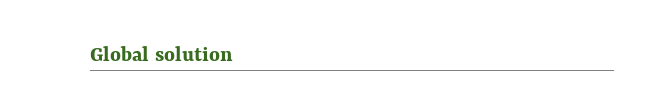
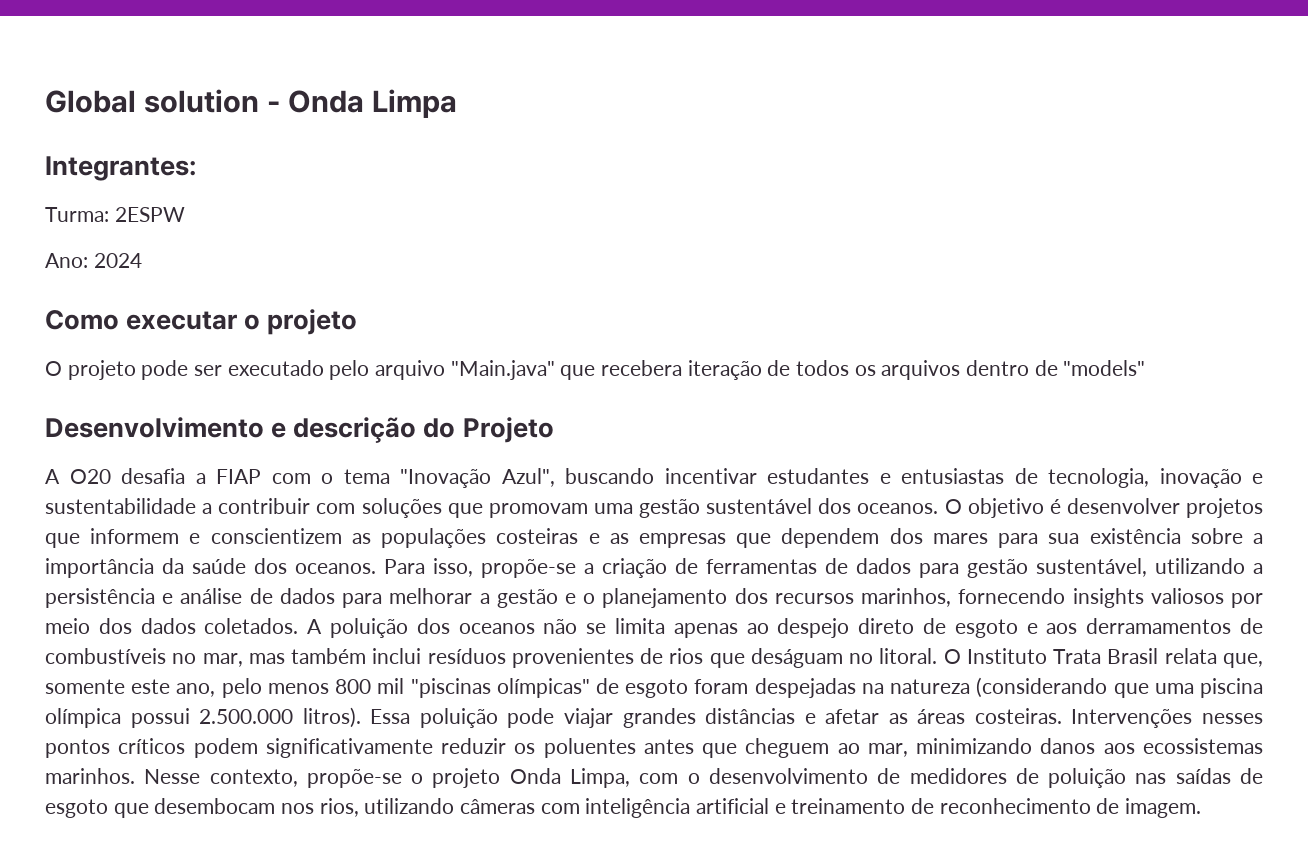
- Global solution
+ Global solution - Onda Limpa
+ Integrantes:
+ Turma: 2ESPW
+ Ano: 2024
+ Como executar o projeto
+ O projeto pode ser executado pelo arquivo "Main.java" que recebera iteração de todos os arquivos dentro de "models"
+ Desenvolvimento e descrição do Projeto
+ A O20 desafia a FIAP com o tema "Inovação Azul", buscando incentivar estudantes e entusiastas de tecnologia, inovação e sustentabilidade a contribuir com soluções que promovam uma gestão sustentável dos oceanos. O objetivo é desenvolver projetos que informem e conscientizem as populações costeiras e as empresas que dependem dos mares para sua existência sobre a importância da saúde dos oceanos. Para isso, propõe-se a criação de ferramentas de dados para gestão sustentável, utilizando a persistência e análise de dados para melhorar a gestão e o planejamento dos recursos marinhos, fornecendo insights valiosos por meio dos dados coletados. A poluição dos oceanos não se limita apenas ao despejo direto de esgoto e aos derramamentos de combustíveis no mar, mas também inclui resíduos provenientes de rios que deságuam no litoral. O Instituto Trata Brasil relata que, somente este ano, pelo menos 800 mil "piscinas olímpicas" de esgoto foram despejadas na natureza (considerando que uma piscina olímpica possui 2.500.000 litros). Essa poluição pode viajar grandes distâncias e afetar as áreas costeiras. Intervenções nesses pontos críticos podem significativamente reduzir os poluentes antes que cheguem ao mar, minimizando danos aos ecossistemas marinhos. Nesse contexto, propõe-se o projeto Onda Limpa, com o desenvolvimento de medidores de poluição nas saídas de esgoto que desembocam nos rios, utilizando câmeras com inteligência artificial e treinamento de reconhecimento de imagem.

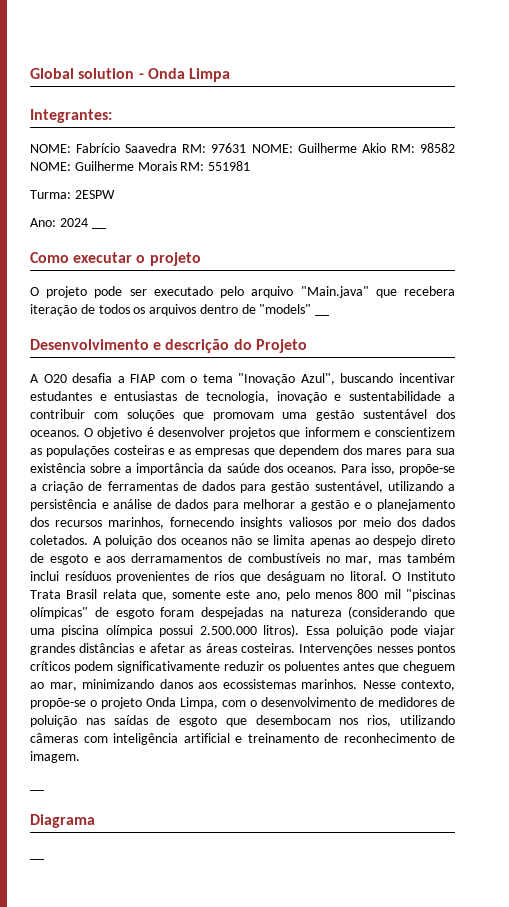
+ NOME: Fabrício Saavedra RM: 97631 NOME: Guilherme Akio RM: 98582 NOME: Guilherme Morais RM: 551981
- Ano: 2024
+ Ano: 2024 __
- O projeto pode ser executado pelo arquivo "Main.java" que recebera iteração de todos os arquivos dentro de "models"
+ O projeto pode ser executado pelo arquivo "Main.java" que recebera iteração de todos os arquivos dentro de "models" __
  Nesse contexto, propõe-se o projeto Onda Limpa, com o desenvolvimento de medidores de poluição nas saídas de esgoto que desembocam nos rios, utilizando câmeras com inteligência artificial e treinamento de reconhecimento de imagem.
+ __
+ Diagrama
+ __

